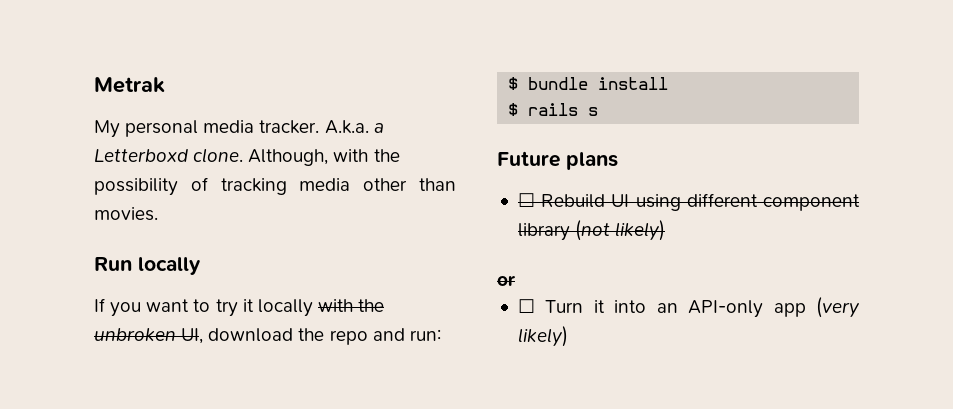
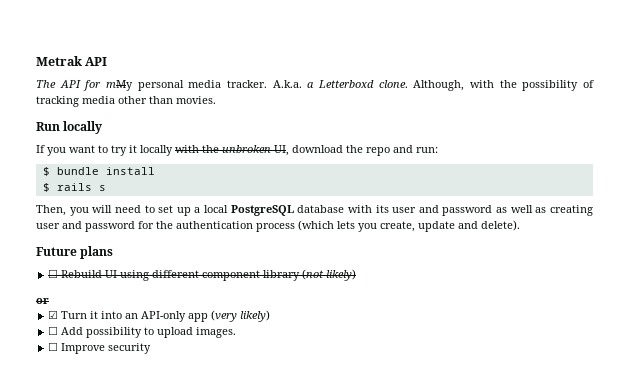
- Metrak
- My personal media tracker.
+ Metrak API
+ The API for mMy personal media tracker.
+ Then, you will need to set up a local PostgreSQL database with its user and password as well as creating user and password for the authentication process (which lets you create, update and delete).
- ☐ Turn it into an API-only app (very likely)
+ ☑ Turn it into an API-only app (very likely)
+ ☐ Add possibility to upload images.
+ ☐ Improve security

